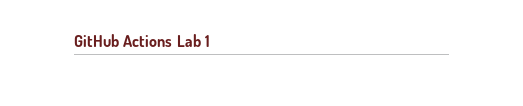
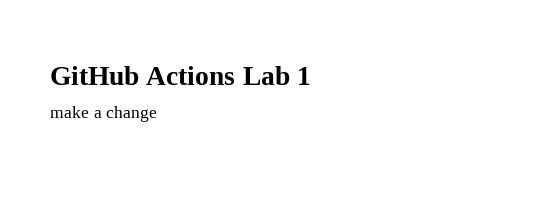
+ make a change

